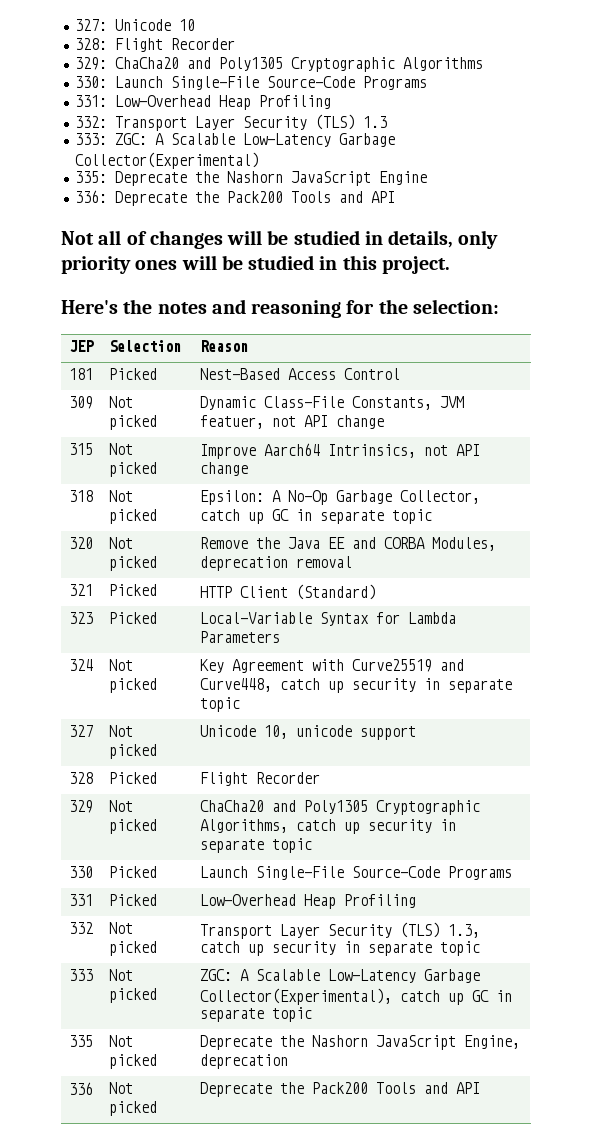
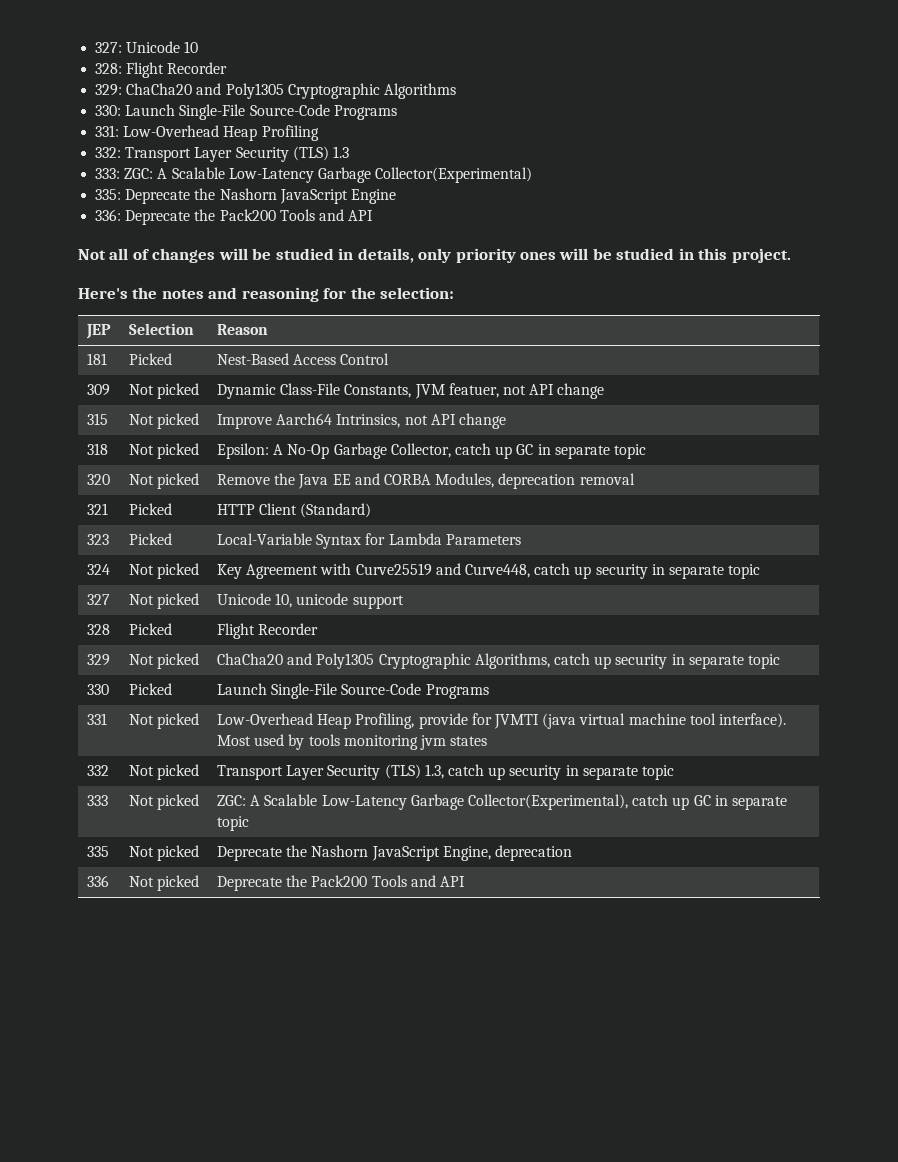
- 331 | Picked | Low-Overhead Heap Profiling
+ 331 | Not picked | Low-Overhead Heap Profiling, provide for JVMTI (java virtual machine tool interface). Most used by tools monitoring jvm states

